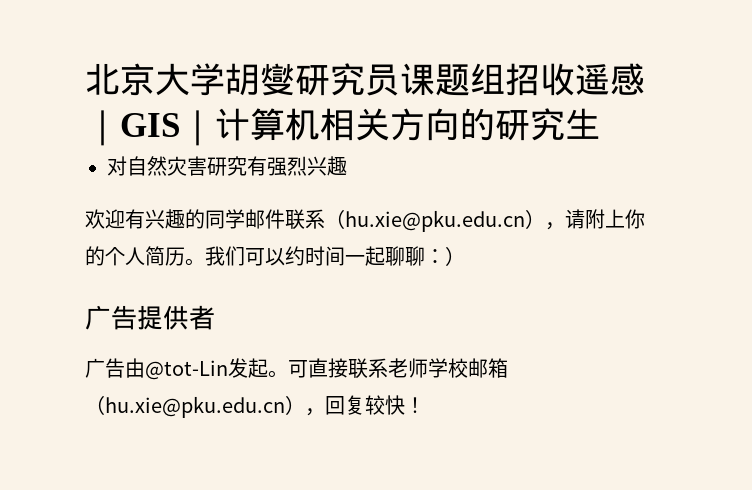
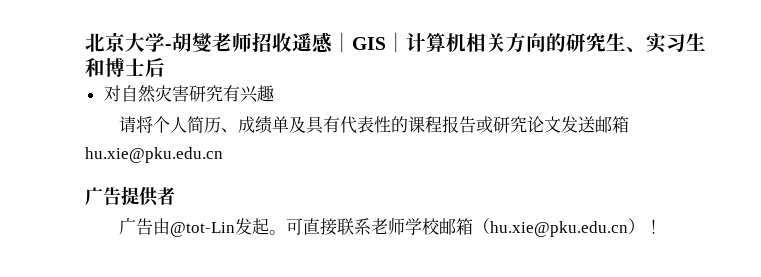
- 北京大学胡燮研究员课题组招收遥感｜GIS｜计算机相关方向的研究生
+ 北京大学-胡燮老师招收遥感｜GIS｜计算机相关方向的研究生、实习生和博士后
- 对自然灾害研究有强烈兴趣
+ 对自然灾害研究有兴趣
- 欢迎有兴趣的同学邮件联系（hu.xie@pku.edu.cn），请附上你的个人简历。我们可以约时间一起聊聊：）
+ 请将个人简历、成绩单及具有代表性的课程报告或研究论文发送邮箱hu.xie@pku.edu.cn
- 可直接联系老师学校邮箱（hu.xie@pku.edu.cn），回复较快！
+ 可直接联系老师学校邮箱（hu.xie@pku.edu.cn）！

